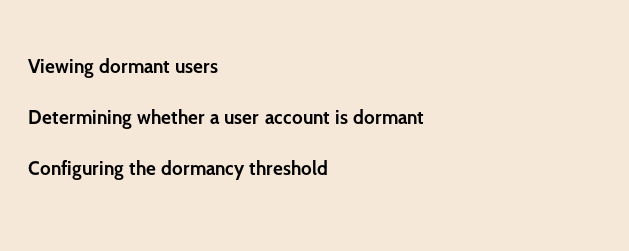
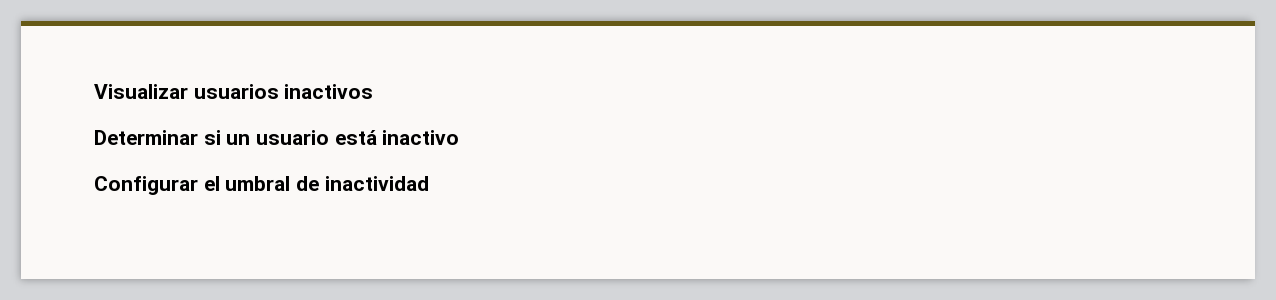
- Viewing dormant users
- Determining whether a user account is dormant
- Configuring the dormancy threshold
+ Visualizar usuarios inactivos
+ Determinar si un usuario está inactivo
+ Configurar el umbral de inactividad

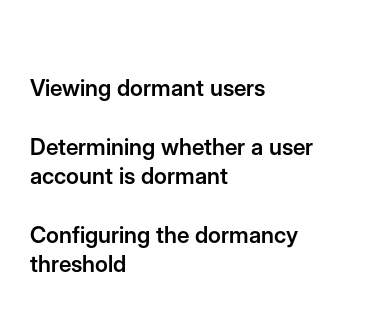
- Visualizar usuarios inactivos
- Determinar si un usuario está inactivo
- Configurar el umbral de inactividad
+ Viewing dormant users
+ Determining whether a user account is dormant
+ Configuring the dormancy threshold

